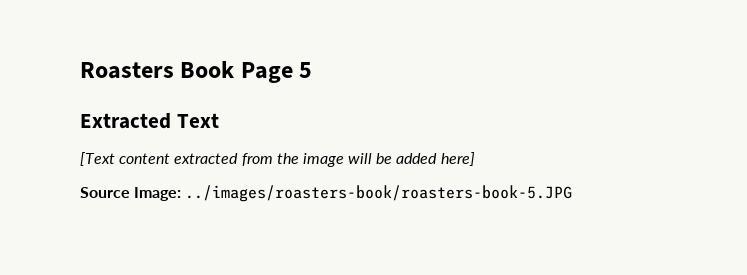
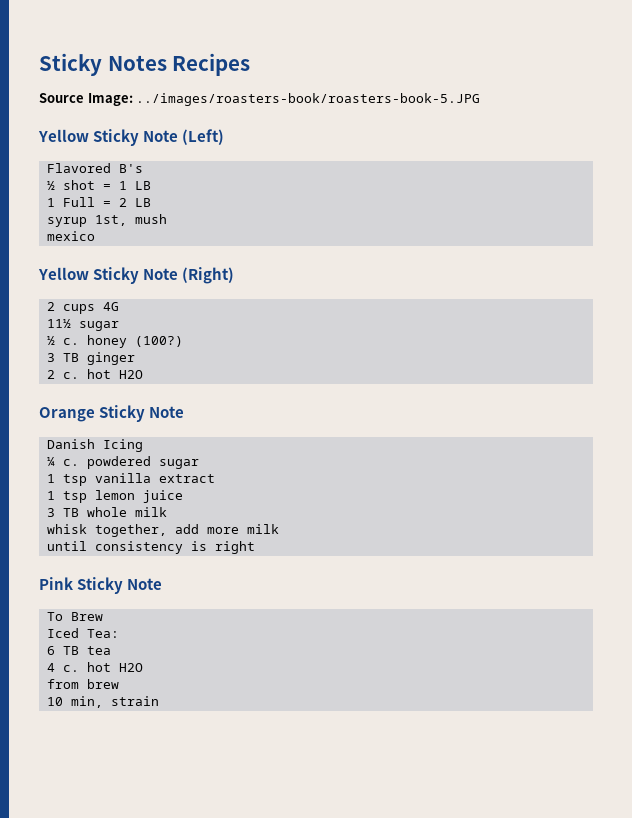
- Roasters Book Page 5
- Extracted Text
- [Text content extracted from the image will be added here]
+ Sticky Notes Recipes
  Source Image: ../images/roasters-book/roasters-book-5.JPG
+ Yellow Sticky Note (Left)
+ Flavored B's
+ ½ shot = 1 LB
+ 1 Full = 2 LB
+ syrup 1st, mush
+ mexico
+ Yellow Sticky Note (Right)
+ 2 cups 4G
+ 11½ sugar
+ ½ c. honey (100?)
+ 3 TB ginger
+ 2 c. hot H2O
+ Orange Sticky Note
+ Danish Icing
+ ¼ c. powdered sugar
+ 1 tsp vanilla extract
+ 1 tsp lemon juice
+ 3 TB whole milk
+ whisk together, add more milk
+ until consistency is right
+ Pink Sticky Note
+ To Brew
+ Iced Tea:
+ 6 TB tea
+ 4 c. hot H2O
+ from brew
+ 10 min, strain

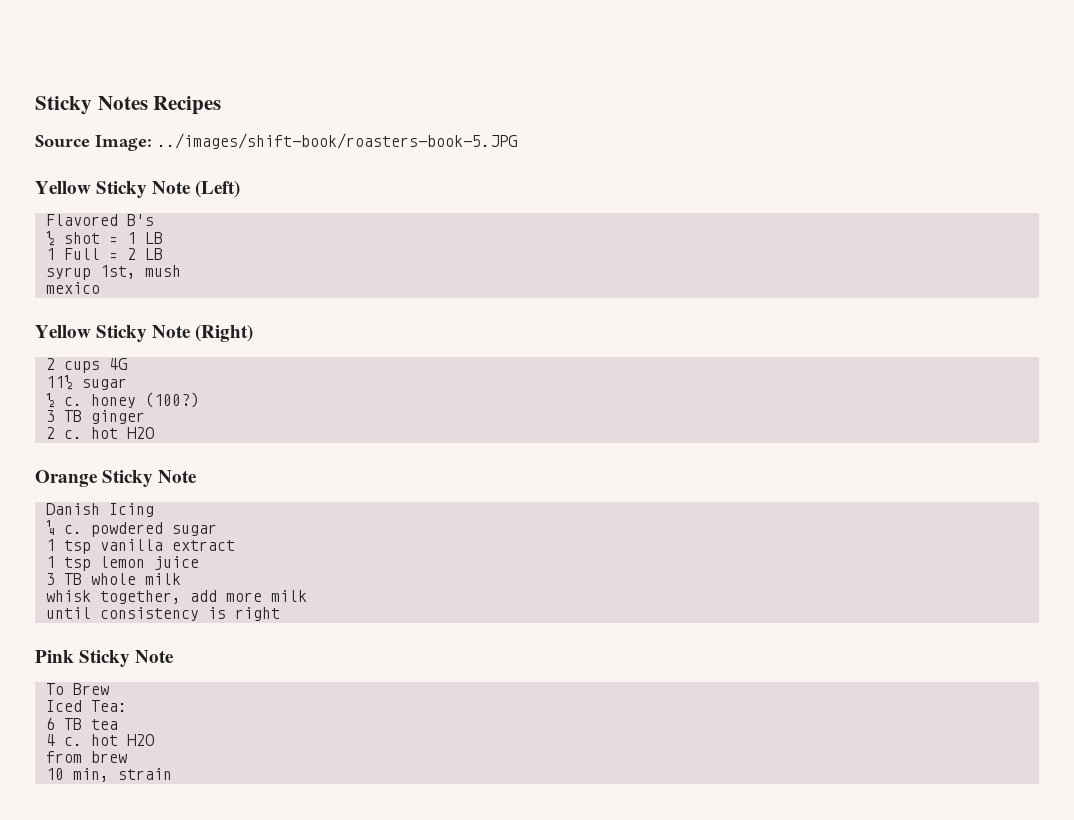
- Source Image: ../images/roasters-book/roasters-book-5.JPG
+ Source Image: ../images/shift-book/roasters-book-5.JPG

